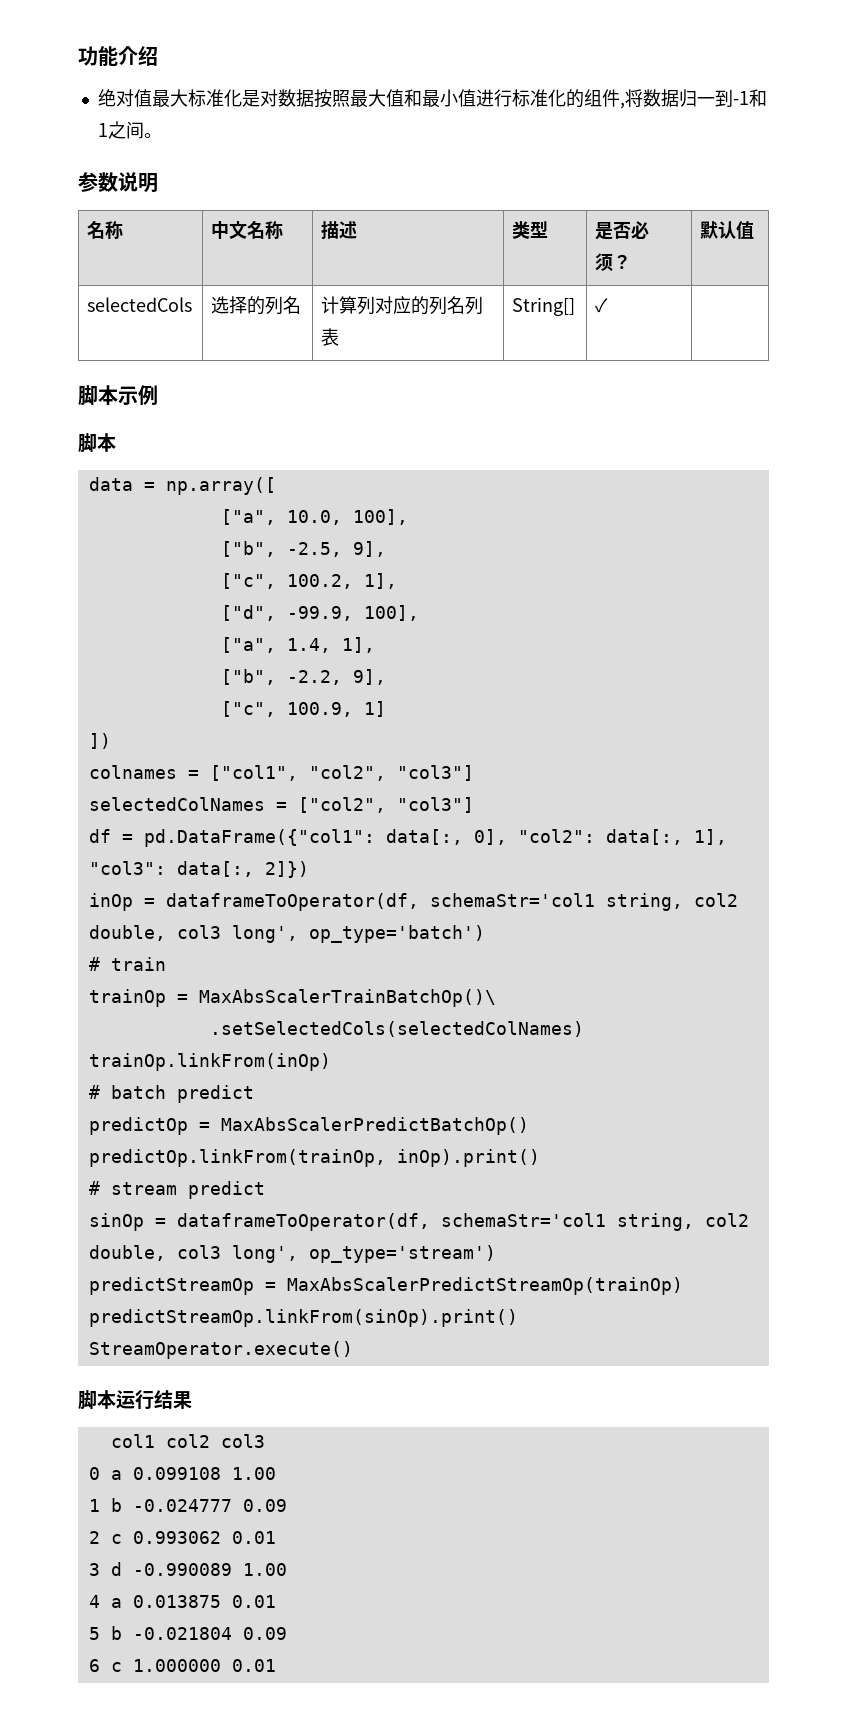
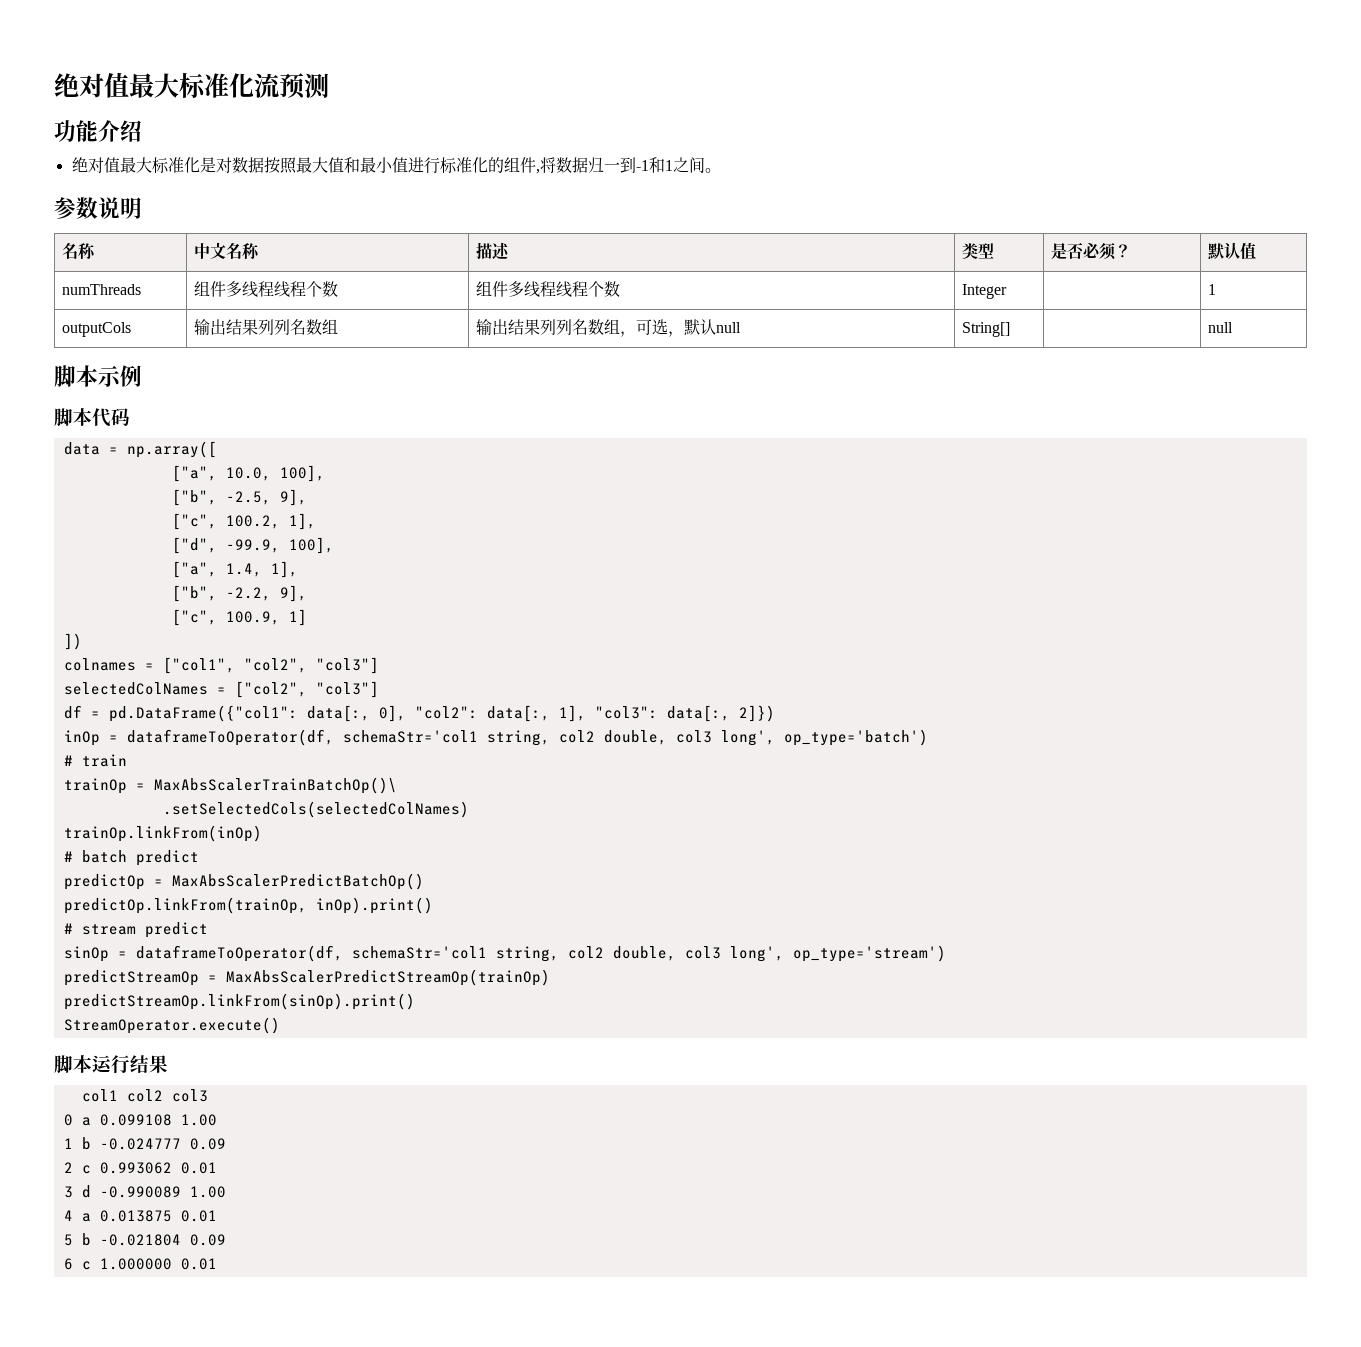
+ 绝对值最大标准化流预测
- selectedCols | 选择的列名 | 计算列对应的列名列表 | String[] | ✓ |
+ numThreads | 组件多线程线程个数 | 组件多线程线程个数 | Integer | | 1
+ outputCols | 输出结果列列名数组 | 输出结果列列名数组，可选，默认null | String[] | | null
  脚本示例
- 脚本
+ 脚本代码

